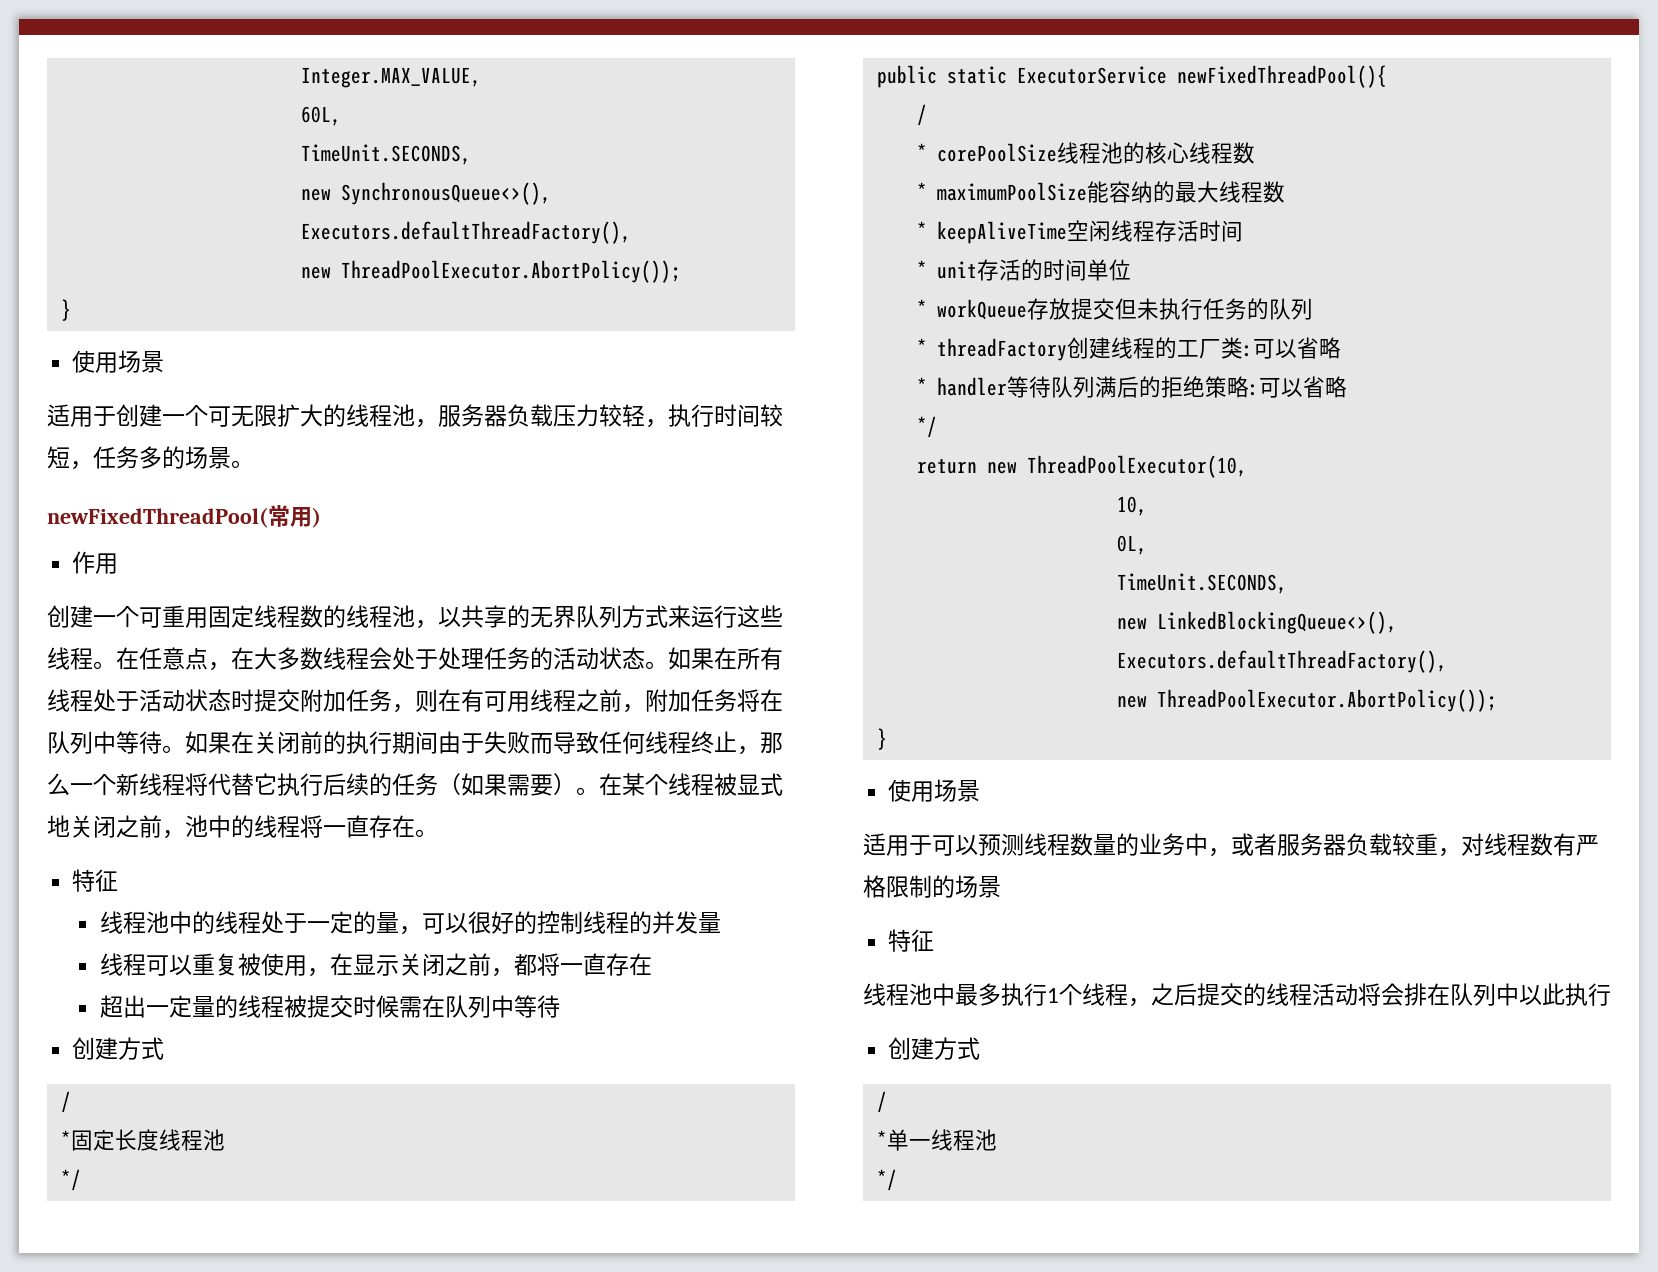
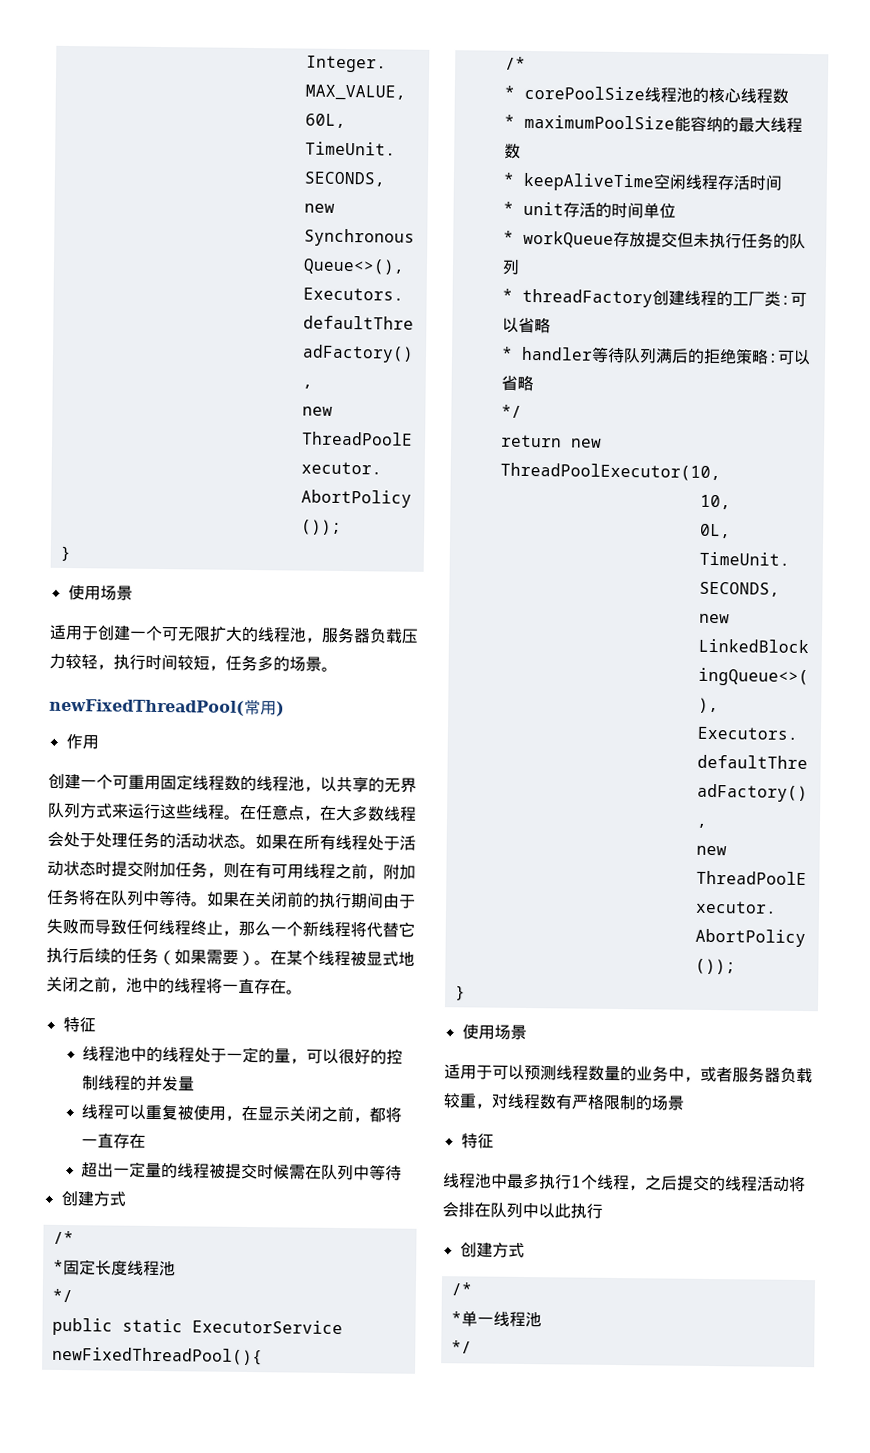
  超出一定量的线程被提交时候需在队列中等待
  创建方式
- /
+ /*
  public static ExecutorService newFixedThreadPool(){
- /
+ /*
  线程池中最多执行1个线程，之后提交的线程活动将会排在队列中以此执行
  创建方式
- /
+ /*

